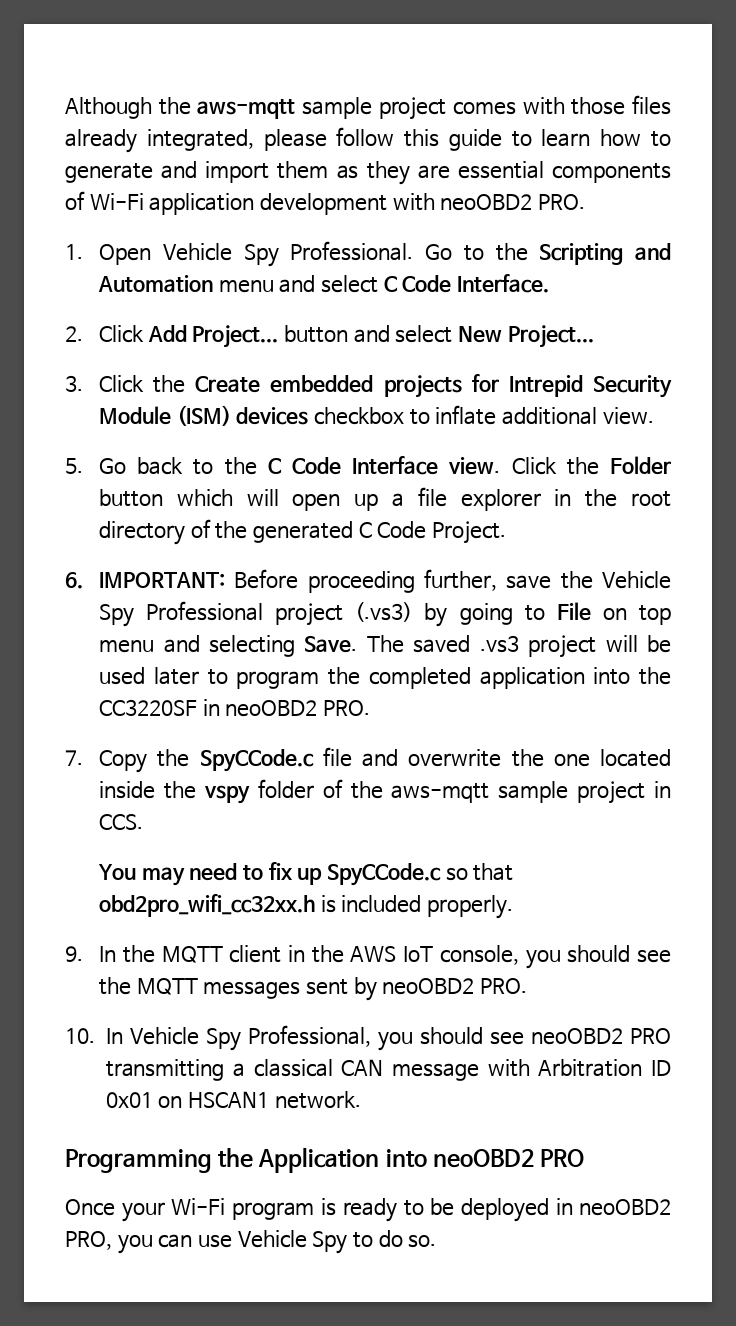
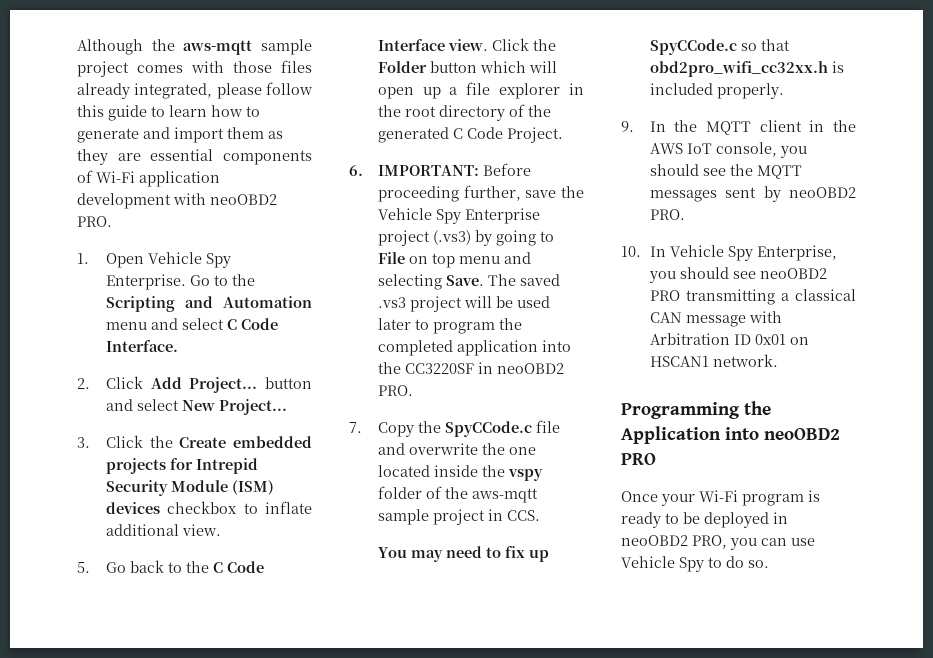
- 1. Open Vehicle Spy Professional.
+ 1. Open Vehicle Spy Enterprise.
- 6. IMPORTANT: Before proceeding further, save the Vehicle Spy Professional project (.vs3) by going to File on top menu and selecting Save.
+ 6. IMPORTANT: Before proceeding further, save the Vehicle Spy Enterprise project (.vs3) by going to File on top menu and selecting Save.
- 10. In Vehicle Spy Professional, you should see neoOBD2 PRO transmitting a classical CAN message with Arbitration ID 0x01 on HSCAN1 network.
+ 10. In Vehicle Spy Enterprise, you should see neoOBD2 PRO transmitting a classical CAN message with Arbitration ID 0x01 on HSCAN1 network.

